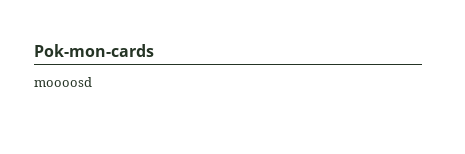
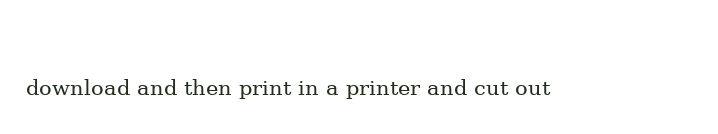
- Pok-mon-cards
- moooosd
+ download and then print in a printer and cut out

